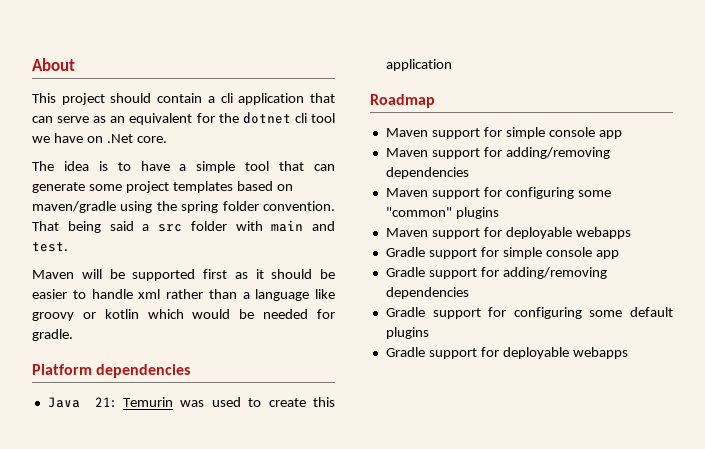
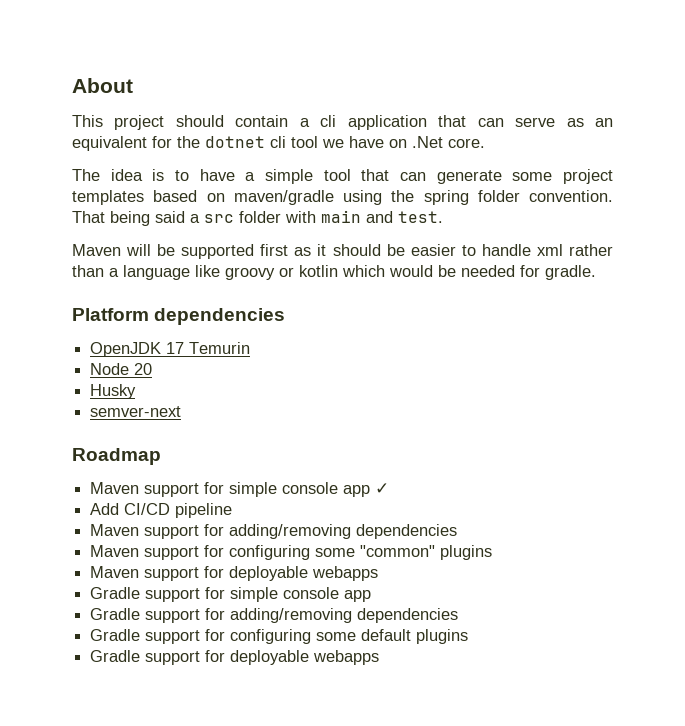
- Java 21: Temurin was used to create this application
+ OpenJDK 17 Temurin
+ Node 20
+ Husky
+ semver-next
- Maven support for simple console app
+ Maven support for simple console app ✓
+ Add CI/CD pipeline

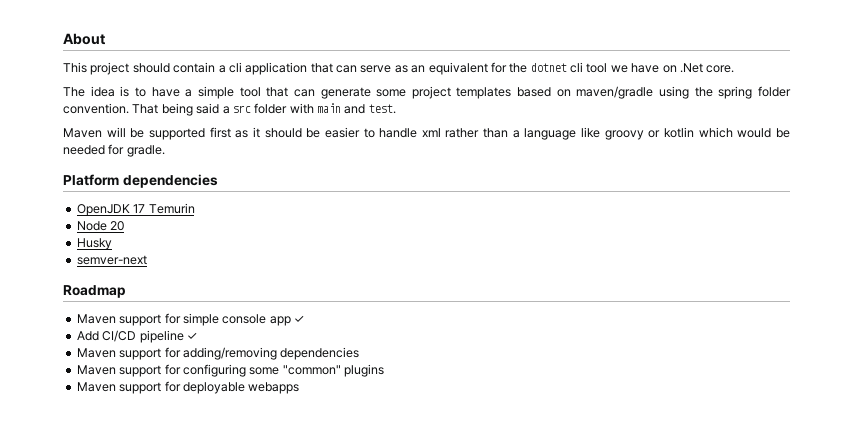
- Add CI/CD pipeline
+ Add CI/CD pipeline ✓
- Gradle support for simple console app
- Gradle support for adding/removing dependencies
- Gradle support for configuring some default plugins
- Gradle support for deployable webapps

